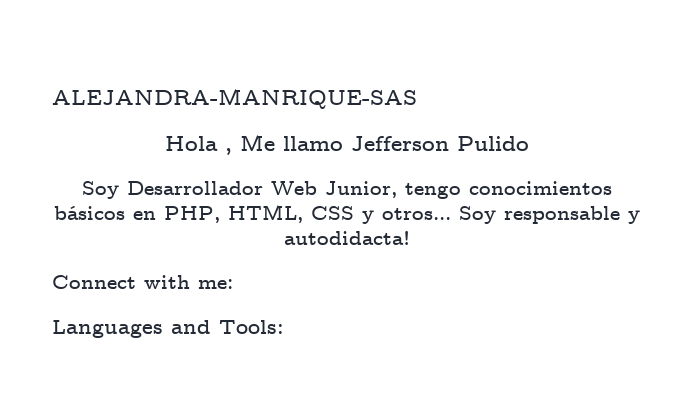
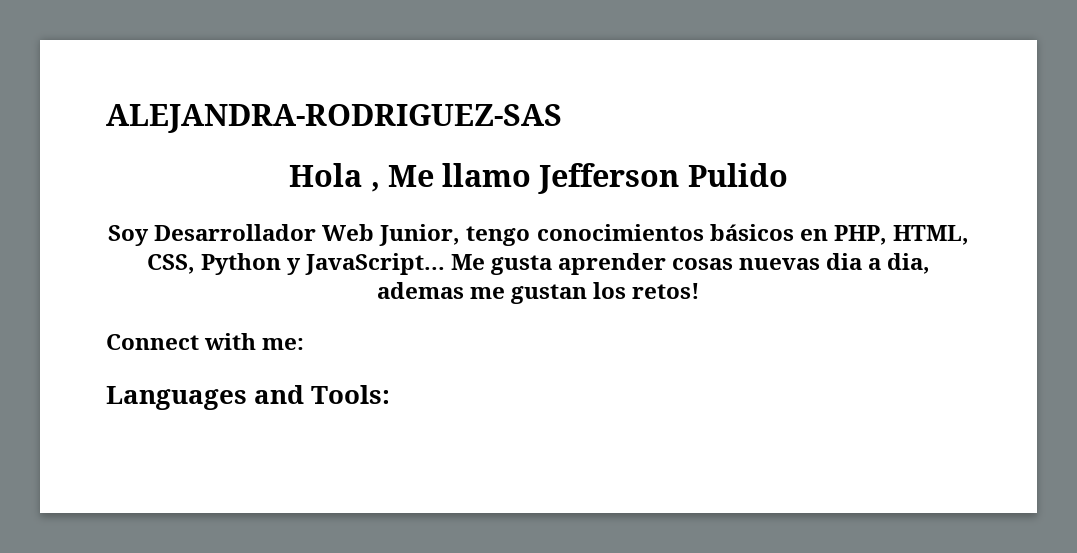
- ALEJANDRA-MANRIQUE-SAS
+ ALEJANDRA-RODRIGUEZ-SAS
- Soy Desarrollador Web Junior, tengo conocimientos básicos en PHP, HTML, CSS y otros... Soy responsable y autodidacta!
+ Soy Desarrollador Web Junior, tengo conocimientos básicos en PHP, HTML, CSS, Python y JavaScript... Me gusta aprender cosas nuevas dia a dia, ademas me gustan los retos!

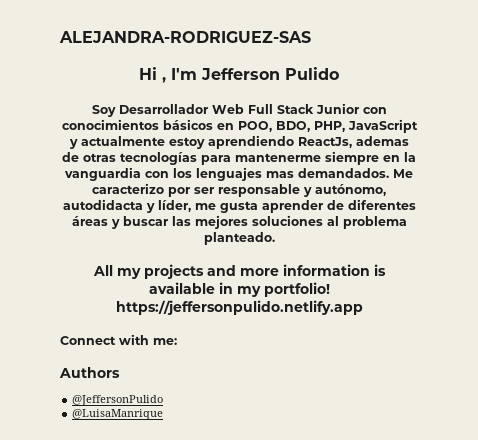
- Hola , Me llamo Jefferson Pulido
+ Hi , I'm Jefferson Pulido
- Soy Desarrollador Web Junior, tengo conocimientos básicos en PHP, HTML, CSS, Python y JavaScript... Me gusta aprender cosas nuevas dia a dia, ademas me gustan los retos!
+ Soy Desarrollador Web Full Stack Junior con conocimientos básicos en POO, BDO, PHP, JavaScript y actualmente estoy aprendiendo ReactJs, ademas de otras tecnologías para mantenerme siempre en la vanguardia con los lenguajes mas demandados. Me caracterizo por ser responsable y autónomo, autodidacta y líder, me gusta aprender de diferentes áreas y buscar las mejores soluciones al problema planteado.
+ All my projects and more information is available in my portfolio! https://jeffersonpulido.netlify.app
- Languages and Tools:
+ Authors
+ @JeffersonPulido
+ @LuisaManrique

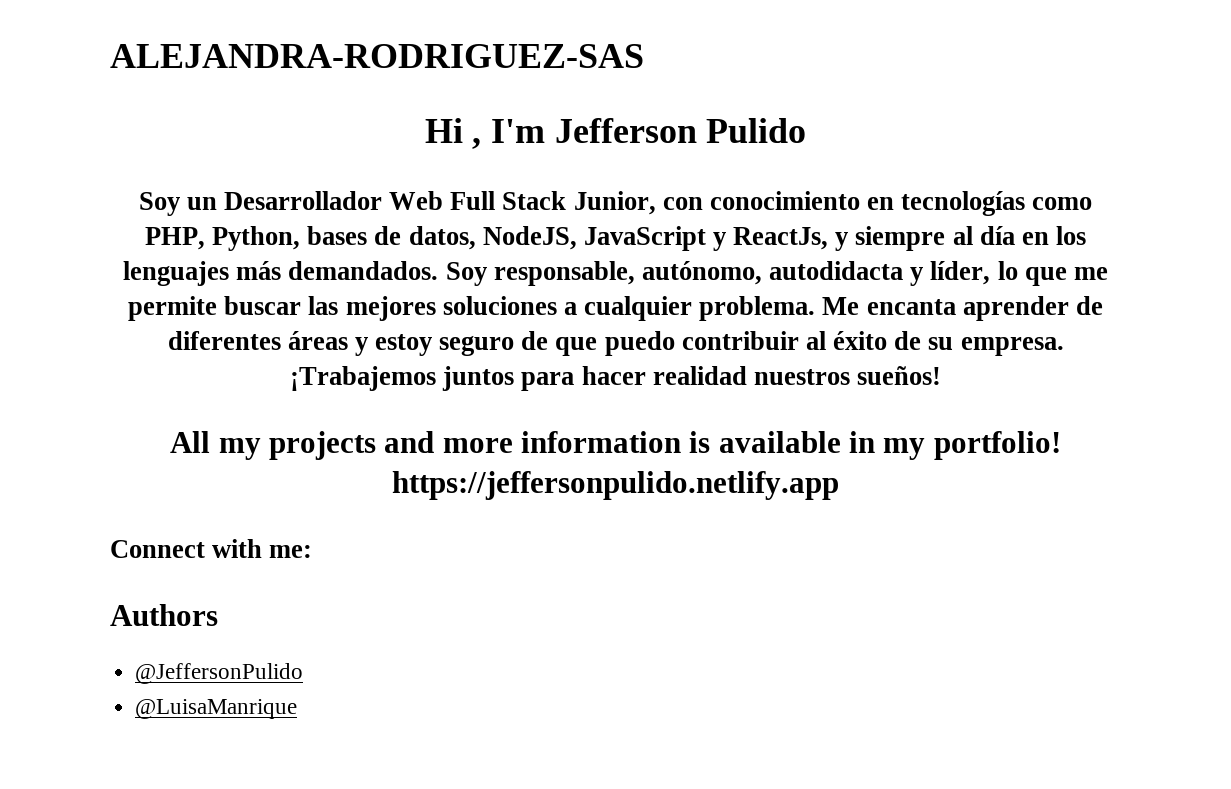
- Soy Desarrollador Web Full Stack Junior con conocimientos básicos en POO, BDO, PHP, JavaScript y actualmente estoy aprendiendo ReactJs, ademas de otras tecnologías para mantenerme siempre en la vanguardia con los lenguajes mas demandados. Me caracterizo por ser responsable y autónomo, autodidacta y líder, me gusta aprender de diferentes áreas y buscar las mejores soluciones al problema planteado.
+ Soy un Desarrollador Web Full Stack Junior, con conocimiento en tecnologías como PHP, Python, bases de datos, NodeJS, JavaScript y ReactJs, y siempre al día en los lenguajes más demandados. Soy responsable, autónomo, autodidacta y líder, lo que me permite buscar las mejores soluciones a cualquier problema. Me encanta aprender de diferentes áreas y estoy seguro de que puedo contribuir al éxito de su empresa. ¡Trabajemos juntos para hacer realidad nuestros sueños!

